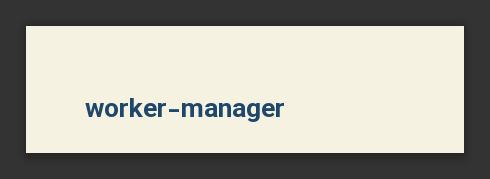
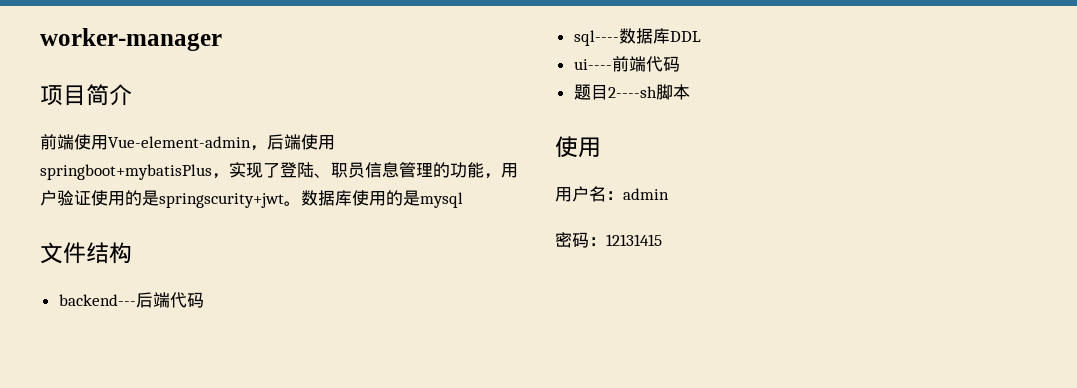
+ 项目简介
+ 前端使用Vue-element-admin，后端使用springboot+mybatisPlus，实现了登陆、职员信息管理的功能，用户验证使用的是springscurity+jwt。数据库使用的是mysql
+ 文件结构
+ backend---后端代码
+ sql----数据库DDL
+ ui----前端代码
+ 题目2----sh脚本
+ 使用
+ 用户名：admin
+ 密码：12131415

